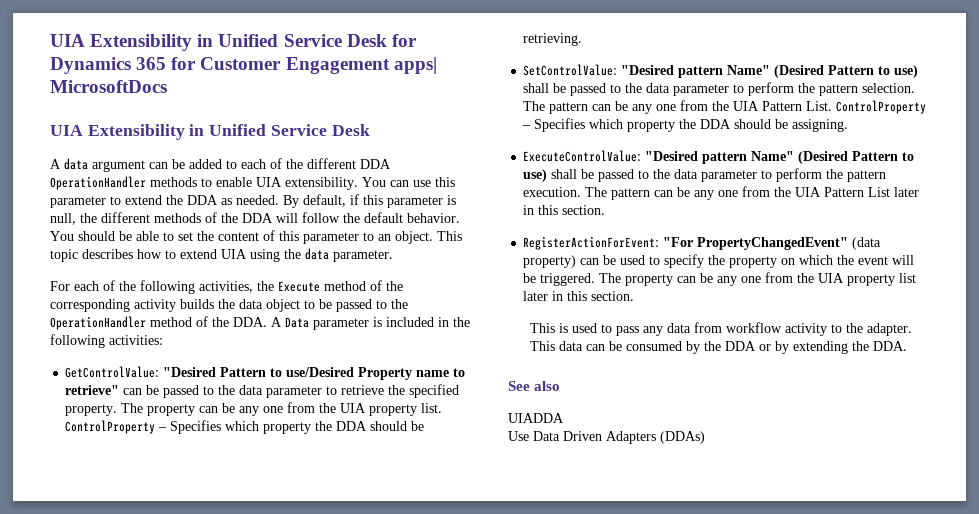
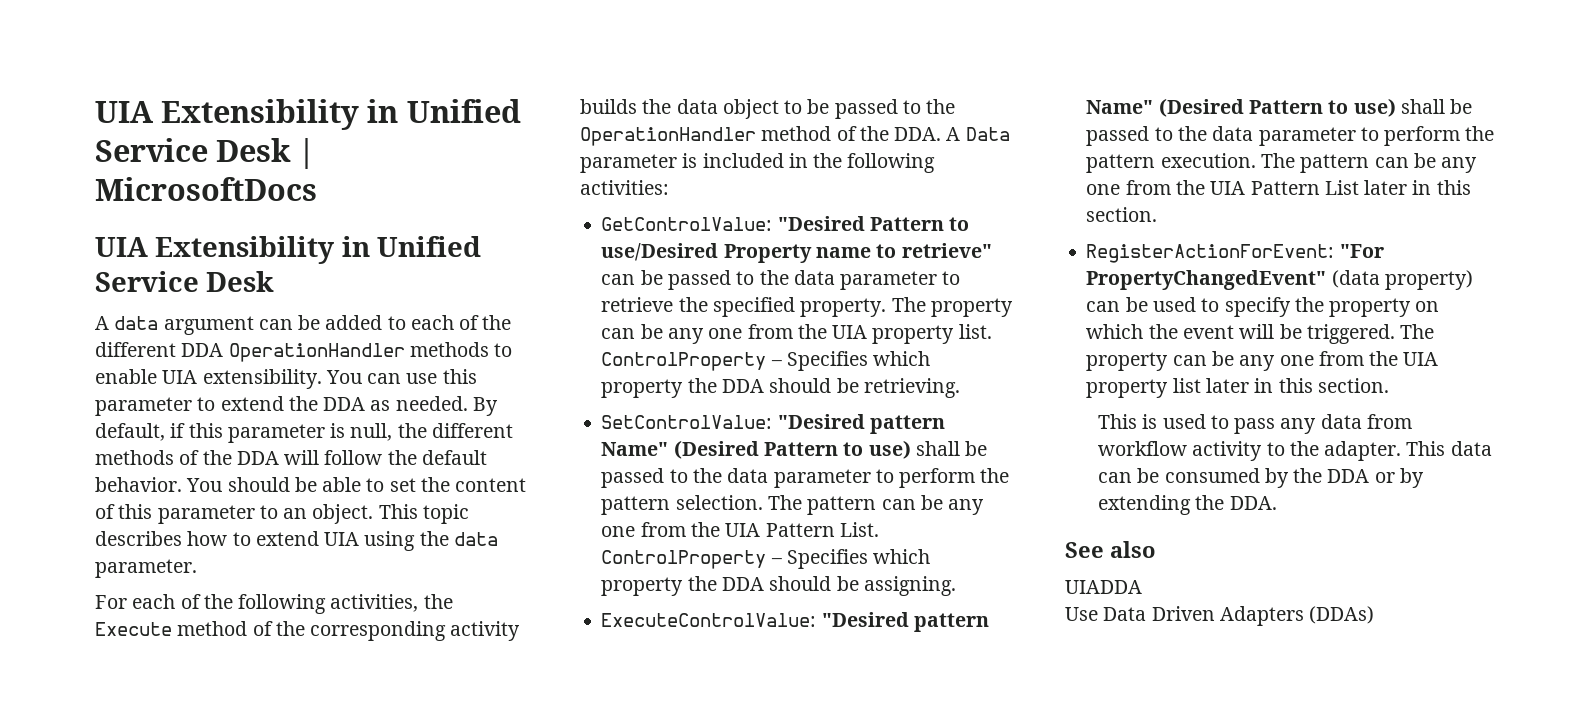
- UIA Extensibility in Unified Service Desk for Dynamics 365 for Customer Engagement apps| MicrosoftDocs
+ UIA Extensibility in Unified Service Desk | MicrosoftDocs

